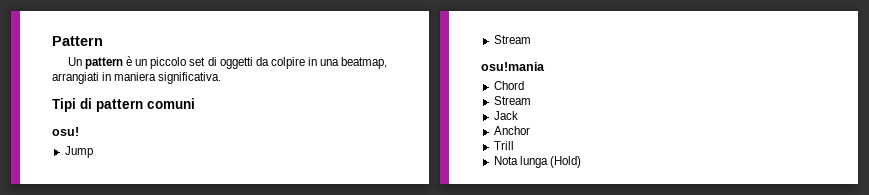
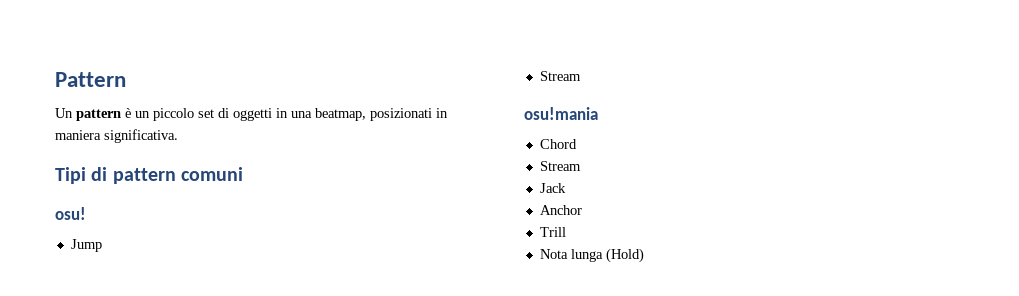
- Un pattern è un piccolo set di oggetti da colpire in una beatmap, arrangiati in maniera significativa.
+ Un pattern è un piccolo set di oggetti in una beatmap, posizionati in maniera significativa.

